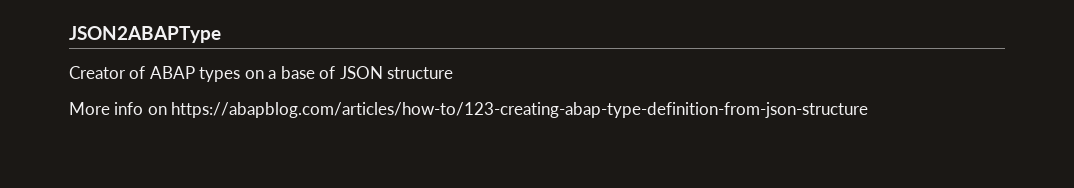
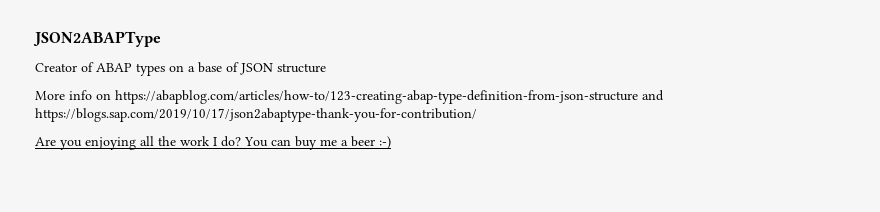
- More info on https://abapblog.com/articles/how-to/123-creating-abap-type-definition-from-json-structure
+ More info on https://abapblog.com/articles/how-to/123-creating-abap-type-definition-from-json-structure and https://blogs.sap.com/2019/10/17/json2abaptype-thank-you-for-contribution/
+ Are you enjoying all the work I do? You can buy me a beer :-)

